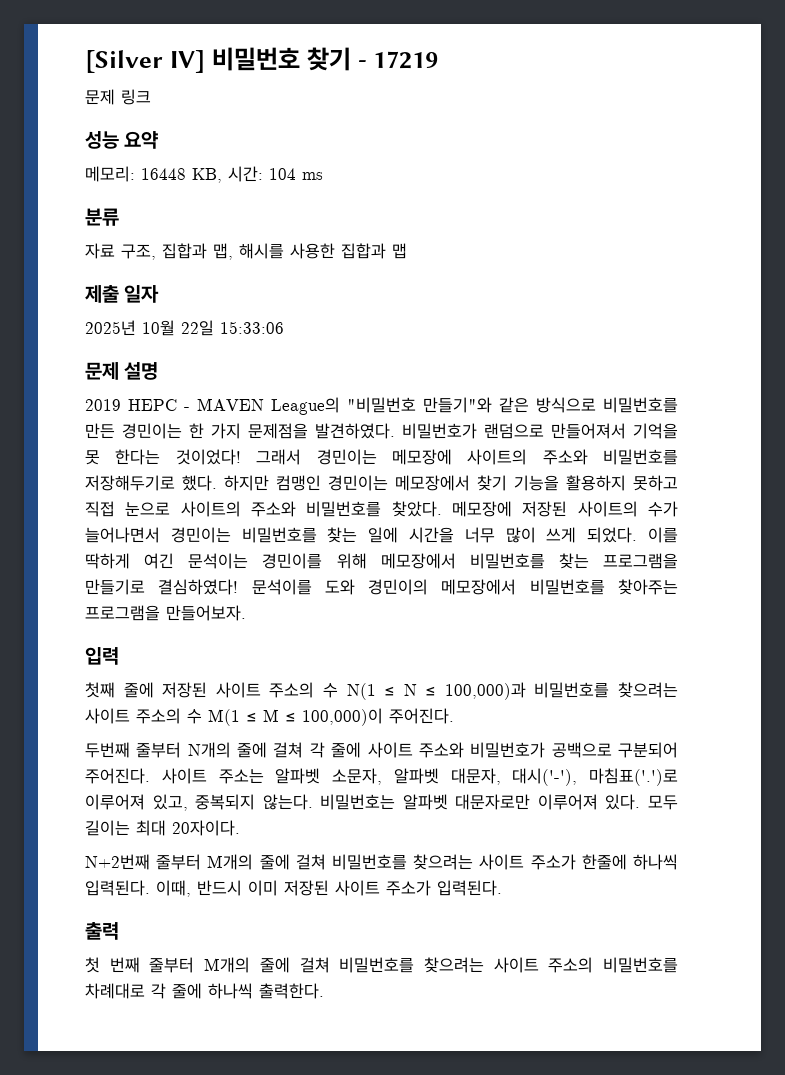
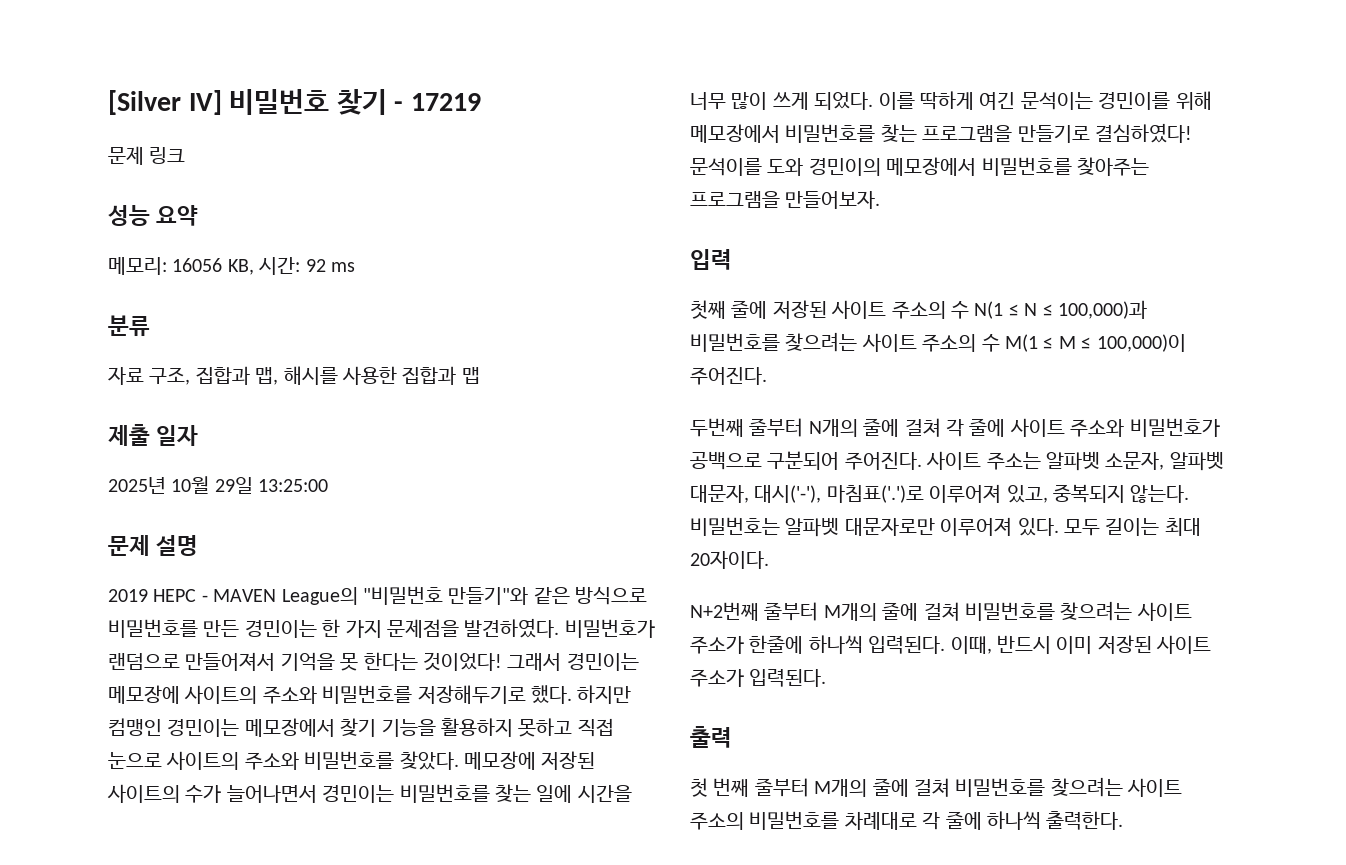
- 메모리: 16448 KB, 시간: 104 ms
+ 메모리: 16056 KB, 시간: 92 ms
- 2025년 10월 22일 15:33:06
+ 2025년 10월 29일 13:25:00

